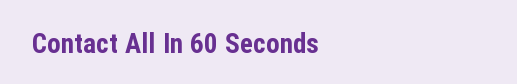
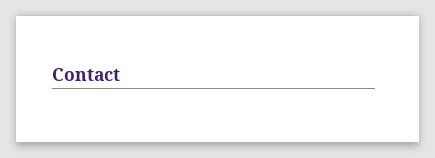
- Contact All In 60 Seconds
+ Contact

